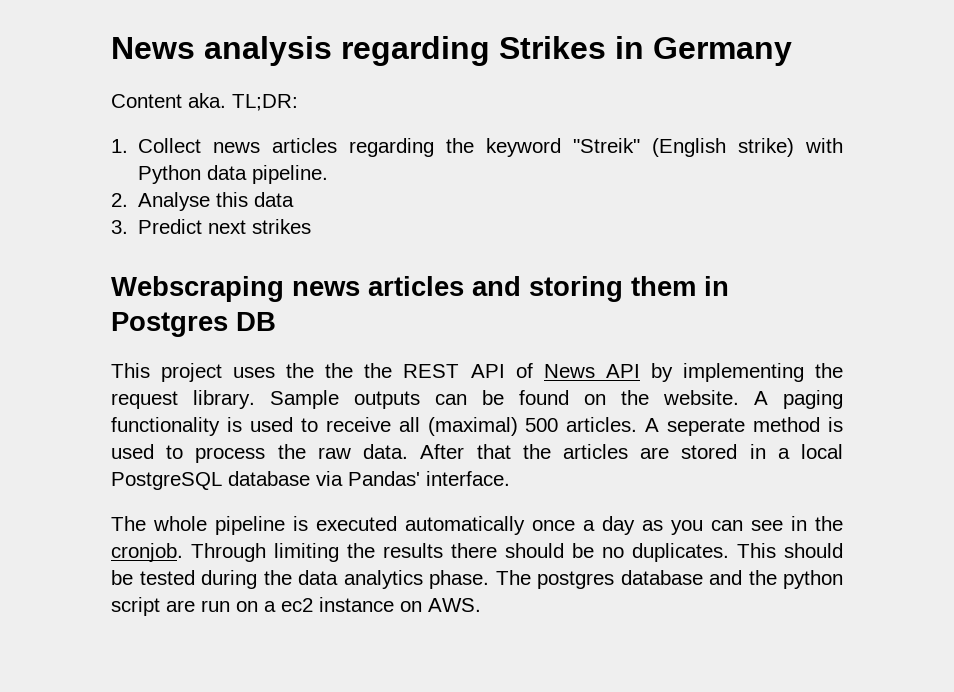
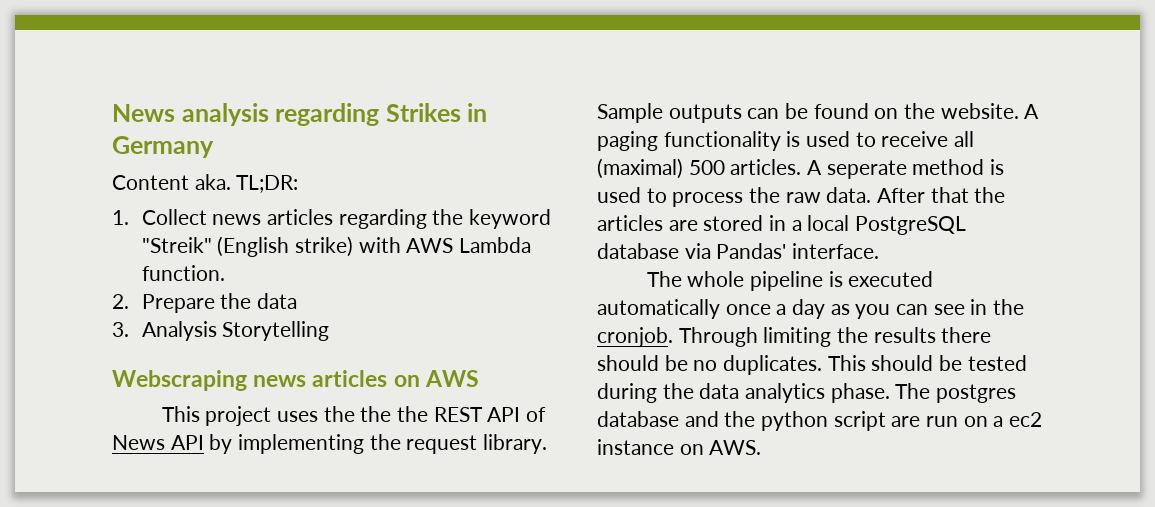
- 1. Collect news articles regarding the keyword "Streik" (English strike) with Python data pipeline.
+ 1. Collect news articles regarding the keyword "Streik" (English strike) with AWS Lambda function.
- 2. Analyse this data
+ 2. Prepare the data
- 3. Predict next strikes
+ 3. Analysis Storytelling
- Webscraping news articles and storing them in Postgres DB
+ Webscraping news articles on AWS

